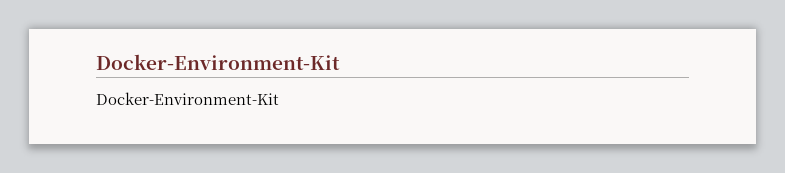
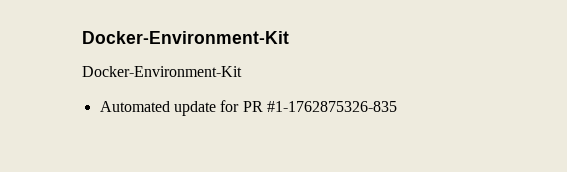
+ Automated update for PR #1-1762875326-835

